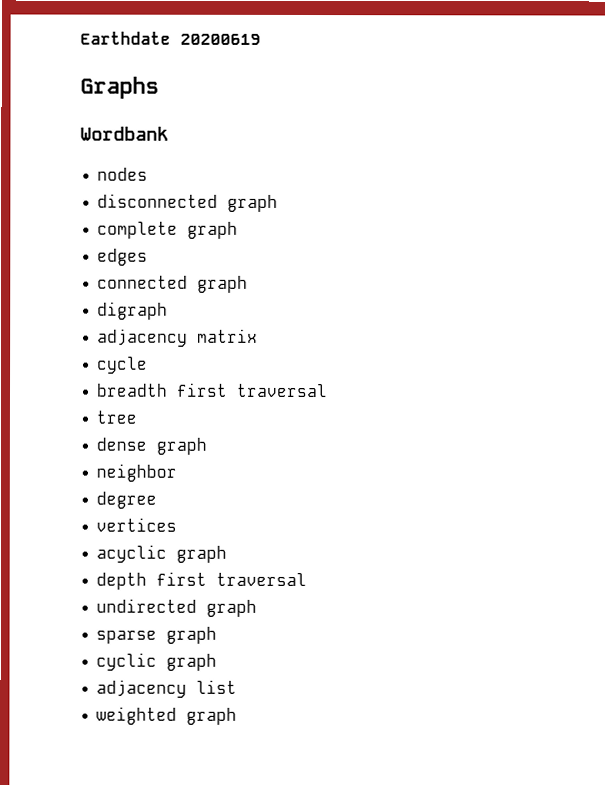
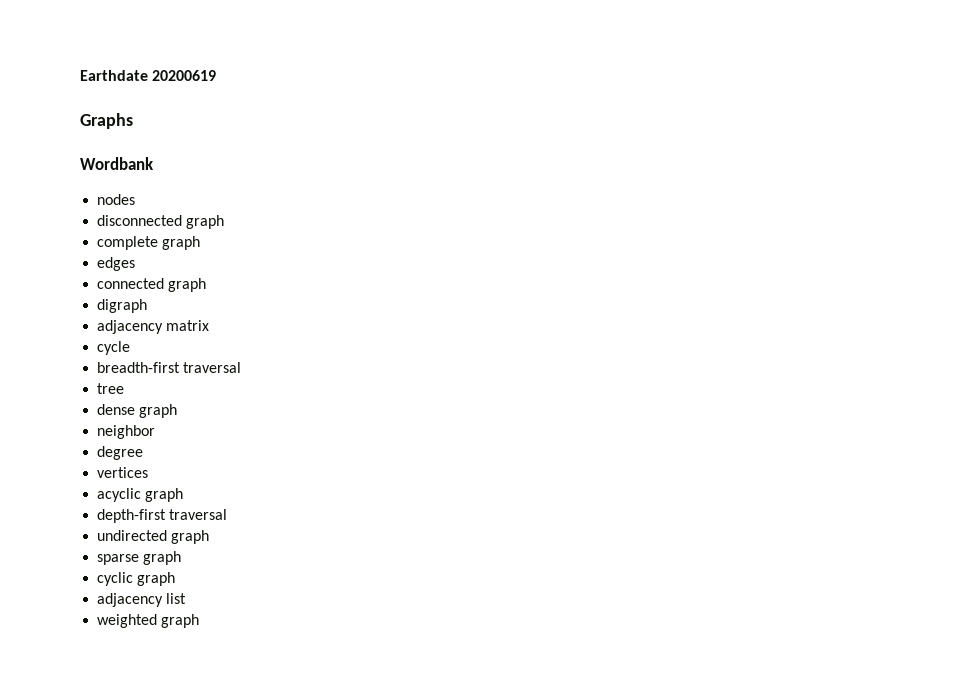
- breadth first traversal
+ breadth-first traversal
- depth first traversal
+ depth-first traversal

